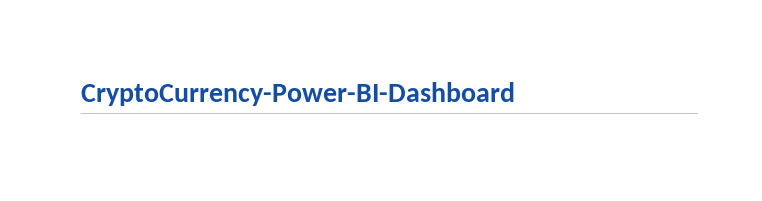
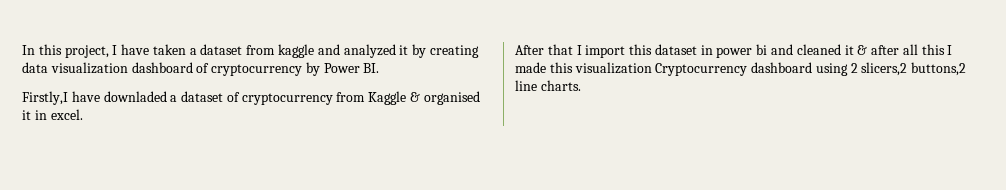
- CryptoCurrency-Power-BI-Dashboard
+ In this project, I have taken a dataset from kaggle and analyzed it by creating data visualization dashboard of cryptocurrency by Power BI.
+ Firstly,I have downladed a dataset of cryptocurrency from Kaggle & organised it in excel.
+ After that I import this dataset in power bi and cleaned it & after all this I made this visualization Cryptocurrency dashboard using 2 slicers,2 buttons,2 line charts.

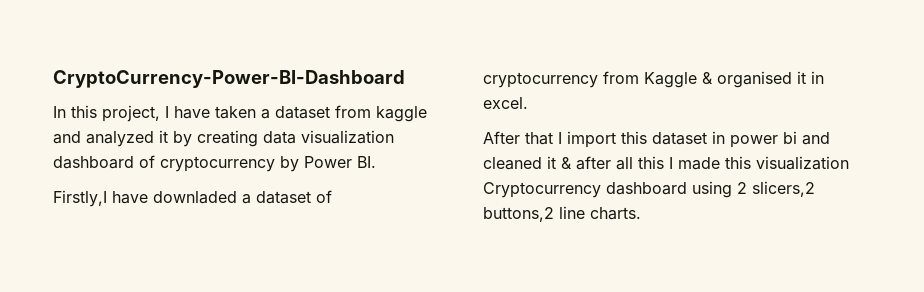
+ CryptoCurrency-Power-BI-Dashboard

